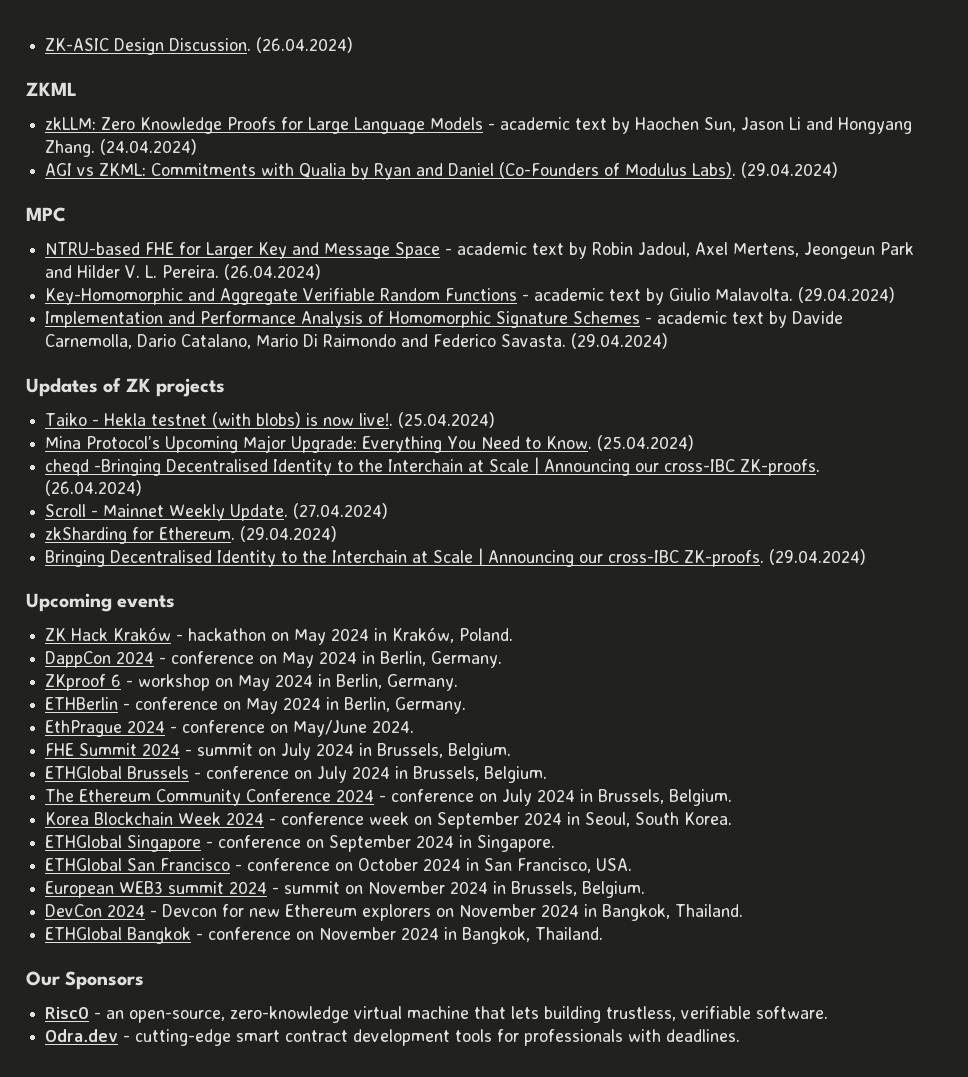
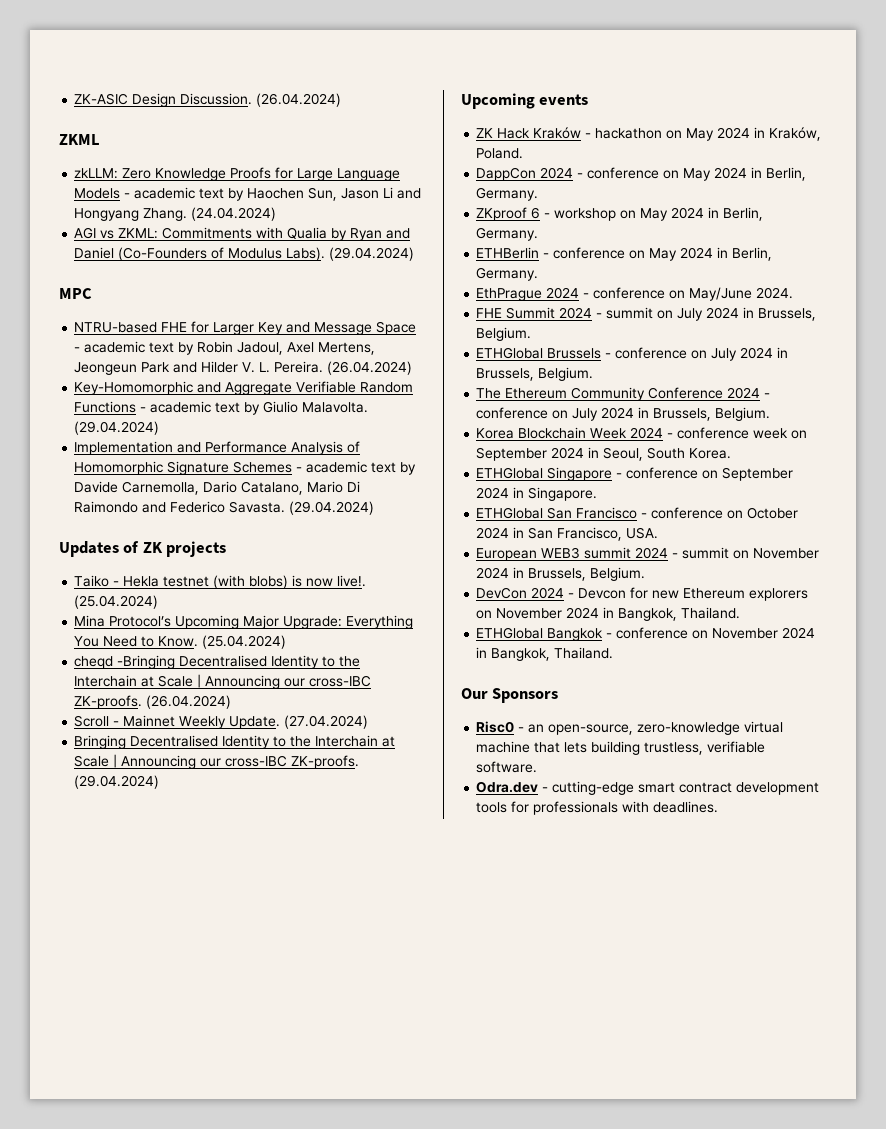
- zkSharding for Ethereum. (29.04.2024)

